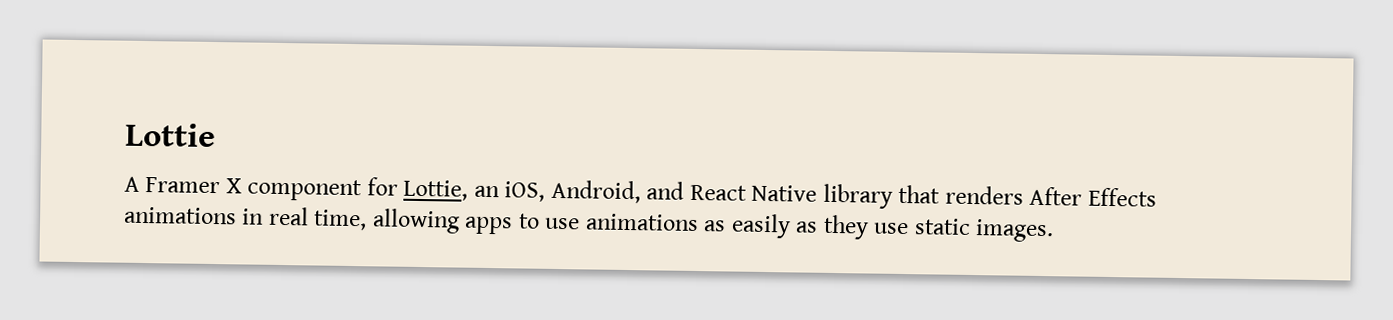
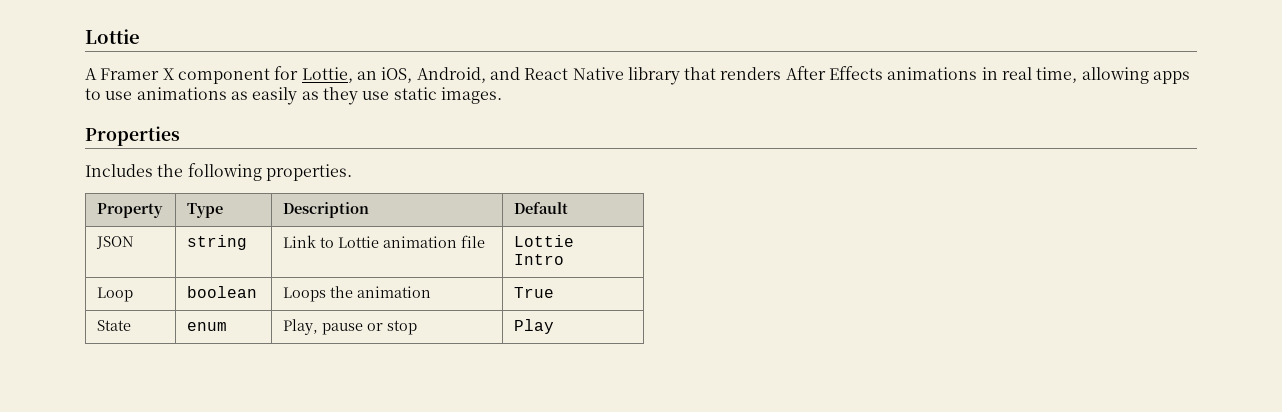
+ Properties
+ Includes the following properties.
+ Property | Type | Description | Default
+ JSON | string | Link to Lottie animation file | Lottie Intro
+ Loop | boolean | Loops the animation | True
+ State | enum | Play, pause or stop | Play

